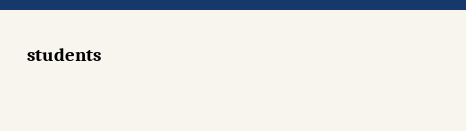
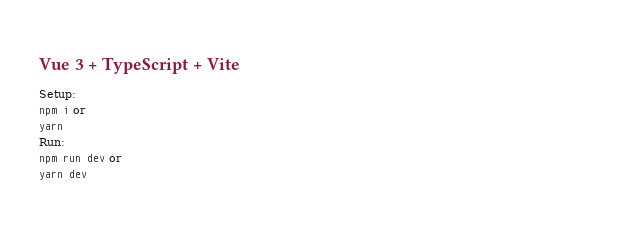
- students
+ Vue 3 + TypeScript + Vite
+ Setup:
+ npm i or
+ yarn
+ Run:
+ npm run dev or
+ yarn dev

